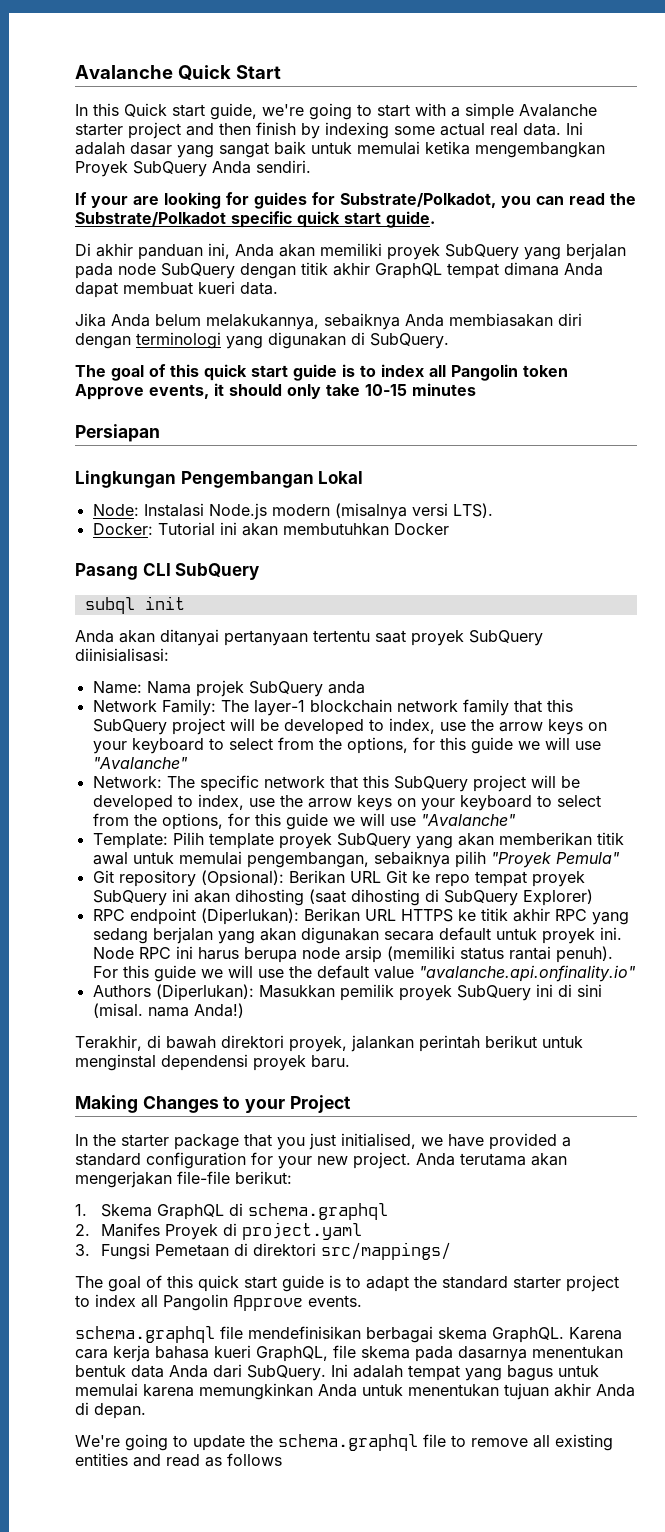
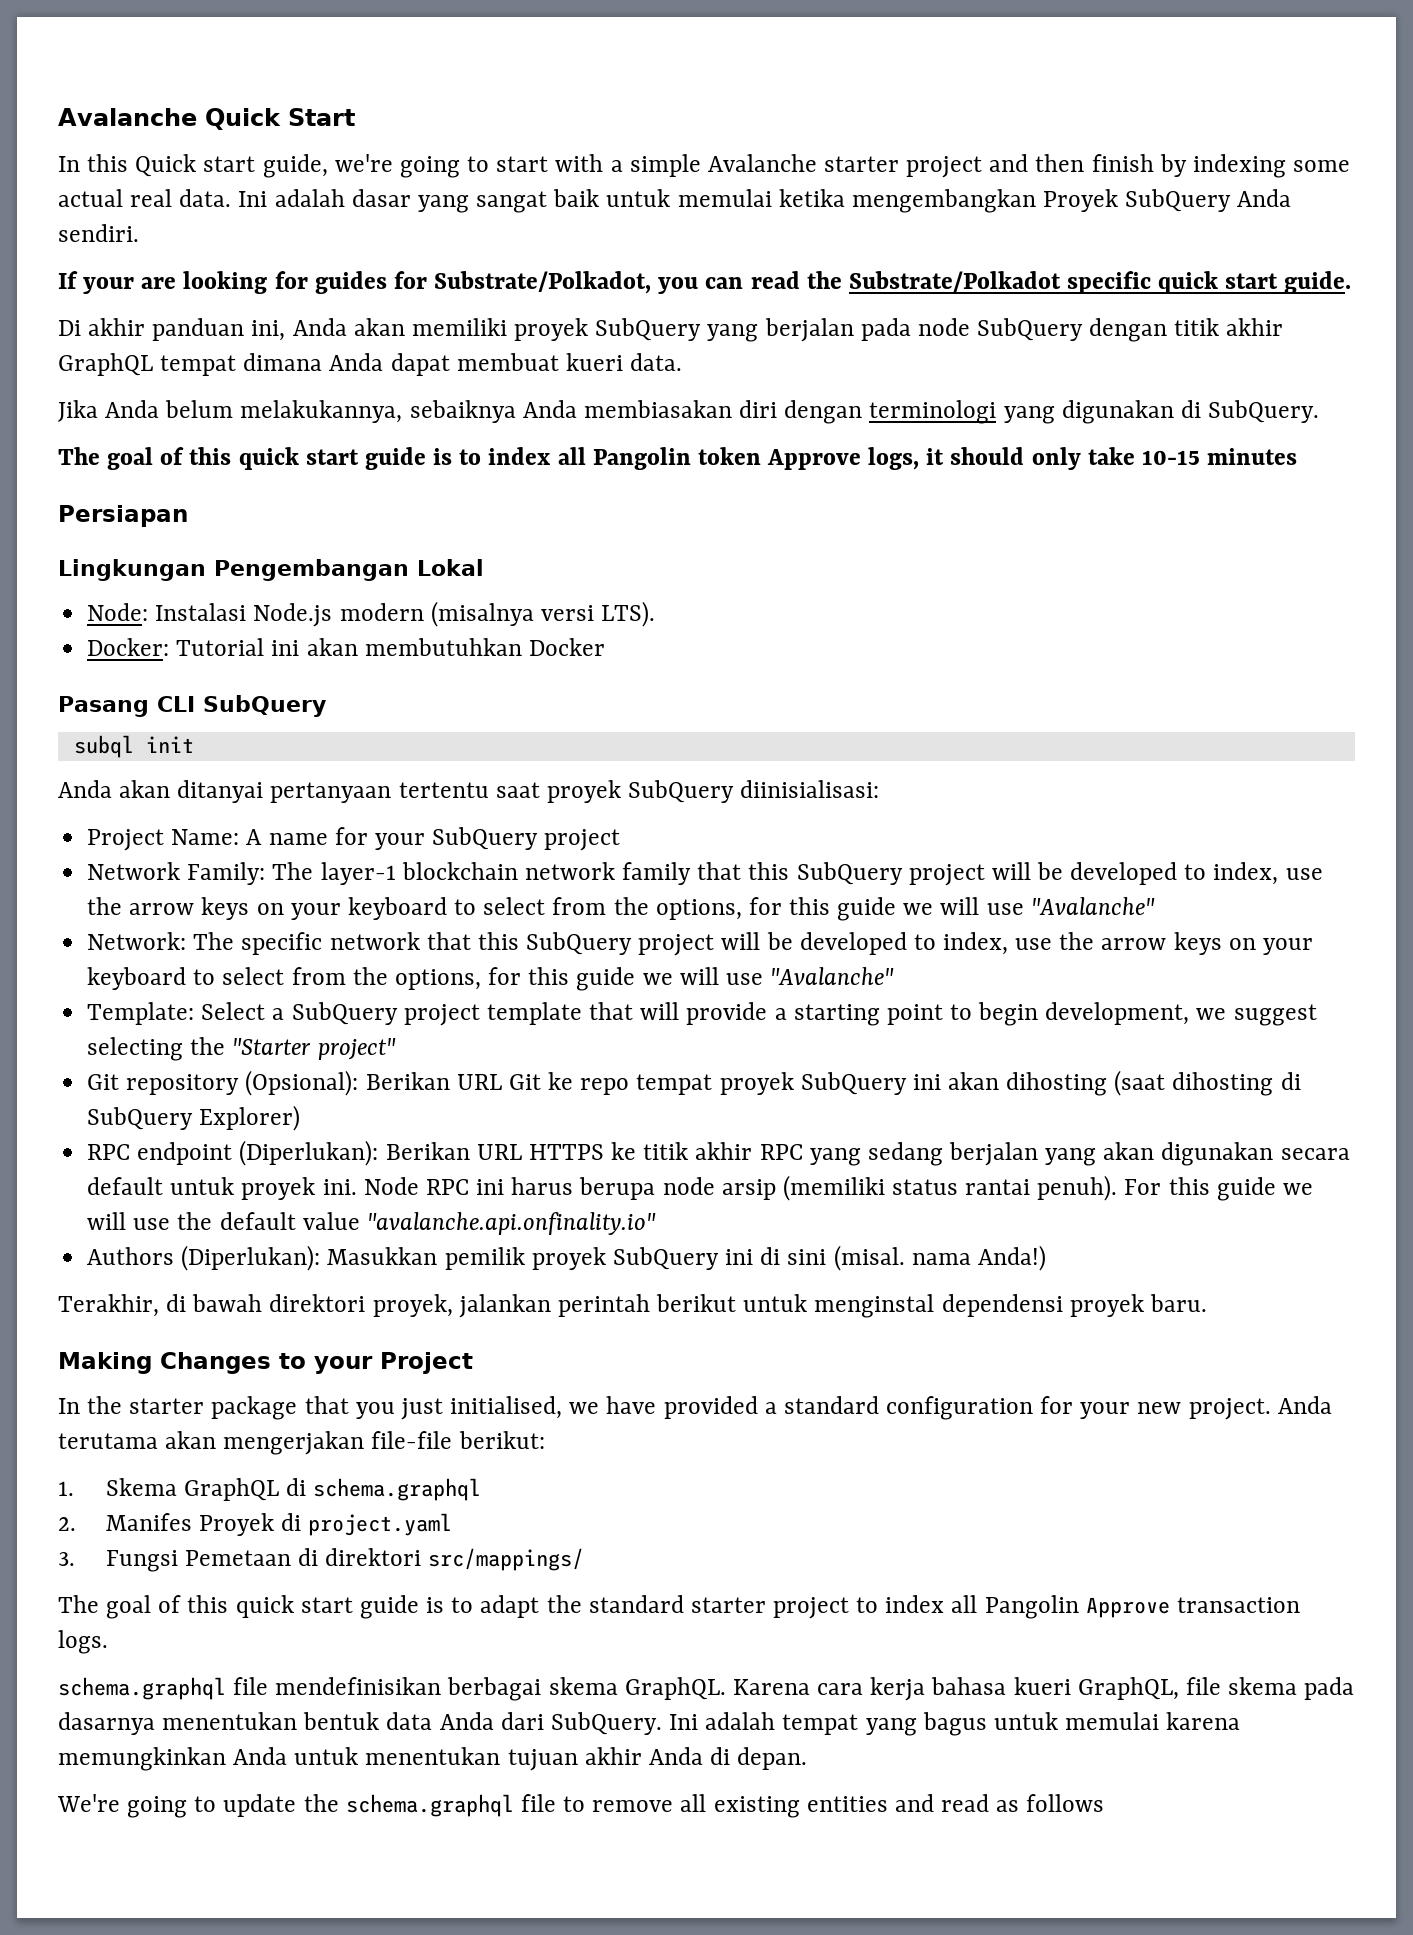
- The goal of this quick start guide is to index all Pangolin token Approve events, it should only take 10-15 minutes
+ The goal of this quick start guide is to index all Pangolin token Approve logs, it should only take 10-15 minutes
- Name: Nama projek SubQuery anda
+ Project Name: A name for your SubQuery project
- Template: Pilih template proyek SubQuery yang akan memberikan titik awal untuk memulai pengembangan, sebaiknya pilih "Proyek Pemula"
+ Template: Select a SubQuery project template that will provide a starting point to begin development, we suggest selecting the "Starter project"
- The goal of this quick start guide is to adapt the standard starter project to index all Pangolin Approve events.
+ The goal of this quick start guide is to adapt the standard starter project to index all Pangolin Approve transaction logs.

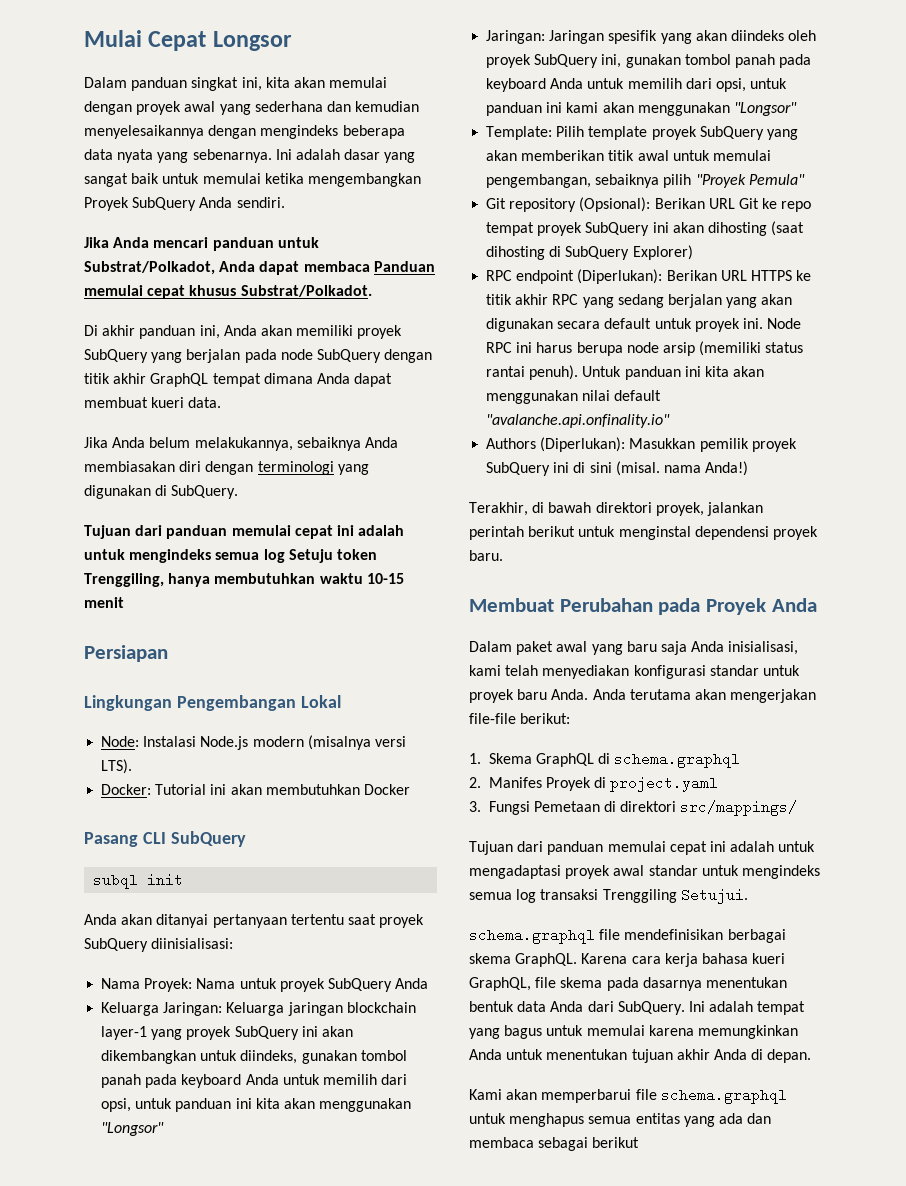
- Avalanche Quick Start
- In this Quick start guide, we're going to start with a simple Avalanche starter project and then finish by indexing some actual real data.
+ Mulai Cepat Longsor
+ Dalam panduan singkat ini, kita akan memulai dengan proyek awal yang sederhana dan kemudian menyelesaikannya dengan mengindeks beberapa data nyata yang sebenarnya.
- If your are looking for guides for Substrate/Polkadot, you can read the Substrate/Polkadot specific quick start guide.
+ Jika Anda mencari panduan untuk Substrat/Polkadot, Anda dapat membaca Panduan memulai cepat khusus Substrat/Polkadot.
- The goal of this quick start guide is to index all Pangolin token Approve logs, it should only take 10-15 minutes
+ Tujuan dari panduan memulai cepat ini adalah untuk mengindeks semua log Setuju token Trenggiling, hanya membutuhkan waktu 10-15 menit
- Project Name: A name for your SubQuery project
- Network Family: The layer-1 blockchain network family that this SubQuery project will be developed to index, use the arrow keys on your keyboard to select from the options, for this guide we will use "Avalanche"
- Network: The specific network that this SubQuery project will be developed to index, use the arrow keys on your keyboard to select from the options, for this guide we will use "Avalanche"
- Template: Select a SubQuery project template that will provide a starting point to begin development, we suggest selecting the "Starter project"
+ Nama Proyek: Nama untuk proyek SubQuery Anda
+ Keluarga Jaringan: Keluarga jaringan blockchain layer-1 yang proyek SubQuery ini akan dikembangkan untuk diindeks, gunakan tombol panah pada keyboard Anda untuk memilih dari opsi, untuk panduan ini kita akan menggunakan "Longsor"
+ Jaringan: Jaringan spesifik yang akan diindeks oleh proyek SubQuery ini, gunakan tombol panah pada keyboard Anda untuk memilih dari opsi, untuk panduan ini kami akan menggunakan "Longsor"
+ Template: Pilih template proyek SubQuery yang akan memberikan titik awal untuk memulai pengembangan, sebaiknya pilih "Proyek Pemula"
- For this guide we will use the default value "avalanche.api.onfinality.io"
+ Untuk panduan ini kita akan menggunakan nilai default "avalanche.api.onfinality.io"
- Making Changes to your Project
- In the starter package that you just initialised, we have provided a standard configuration for your new project.
+ Membuat Perubahan pada Proyek Anda
+ Dalam paket awal yang baru saja Anda inisialisasi, kami telah menyediakan konfigurasi standar untuk proyek baru Anda.
- The goal of this quick start guide is to adapt the standard starter project to index all Pangolin Approve transaction logs.
+ Tujuan dari panduan memulai cepat ini adalah untuk mengadaptasi proyek awal standar untuk mengindeks semua log transaksi Trenggiling Setujui.
- We're going to update the schema.graphql file to remove all existing entities and read as follows
+ Kami akan memperbarui file schema.graphql untuk menghapus semua entitas yang ada dan membaca sebagai berikut

